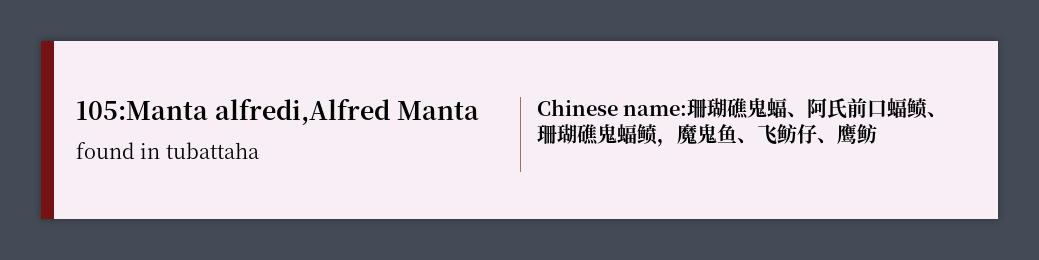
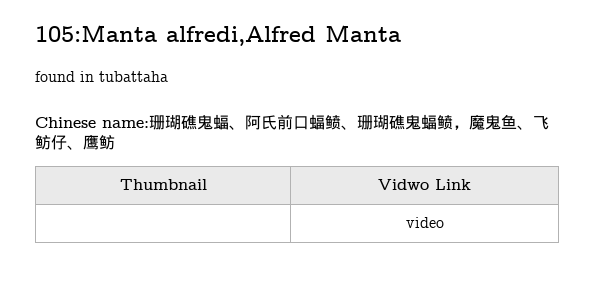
+ Thumbnail | Vidwo Link
+ | video

